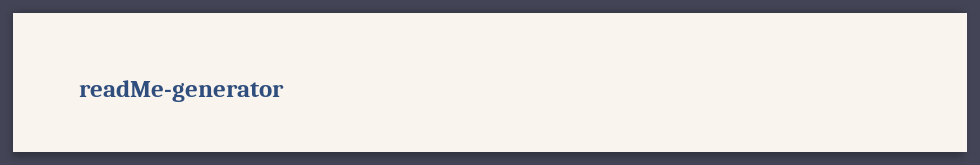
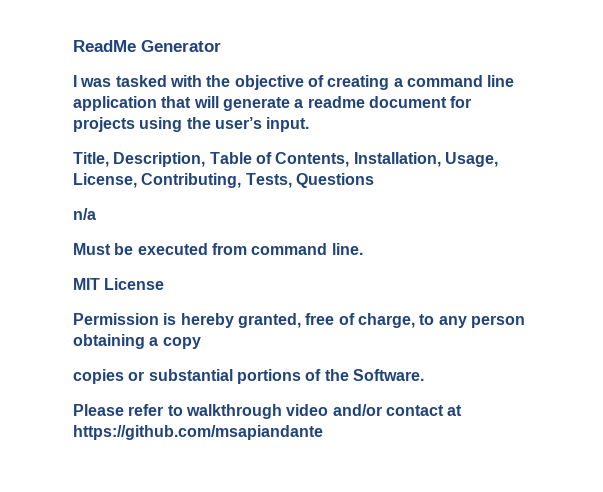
- readMe-generator
+ ReadMe Generator
+ I was tasked with the objective of creating a command line application that will generate a readme document for projects using the user’s input.
+ Title, Description, Table of Contents, Installation, Usage, License, Contributing, Tests, Questions
+ n/a
+ Must be executed from command line.
+ MIT License
+ Permission is hereby granted, free of charge, to any person obtaining a copy
+ copies or substantial portions of the Software.
+ Please refer to walkthrough video and/or contact at https://github.com/msapiandante

